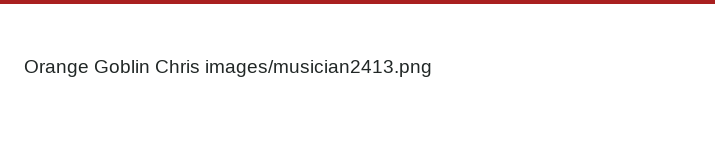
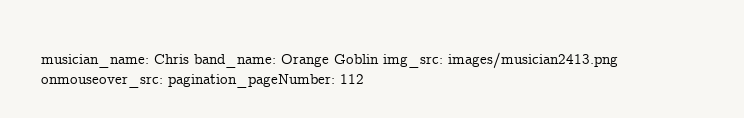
- Orange Goblin Chris images/musician2413.png
+ musician_name: Chris band_name: Orange Goblin img_src: images/musician2413.png onmouseover_src: pagination_pageNumber: 112

